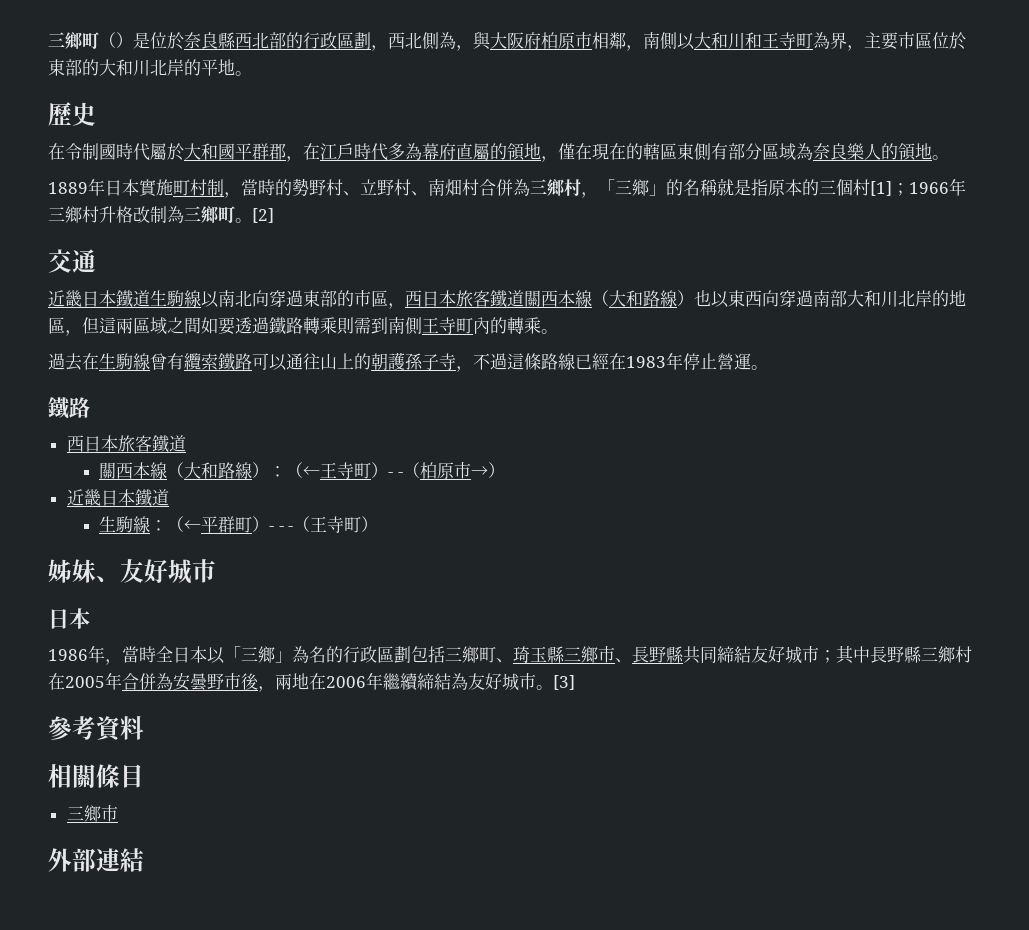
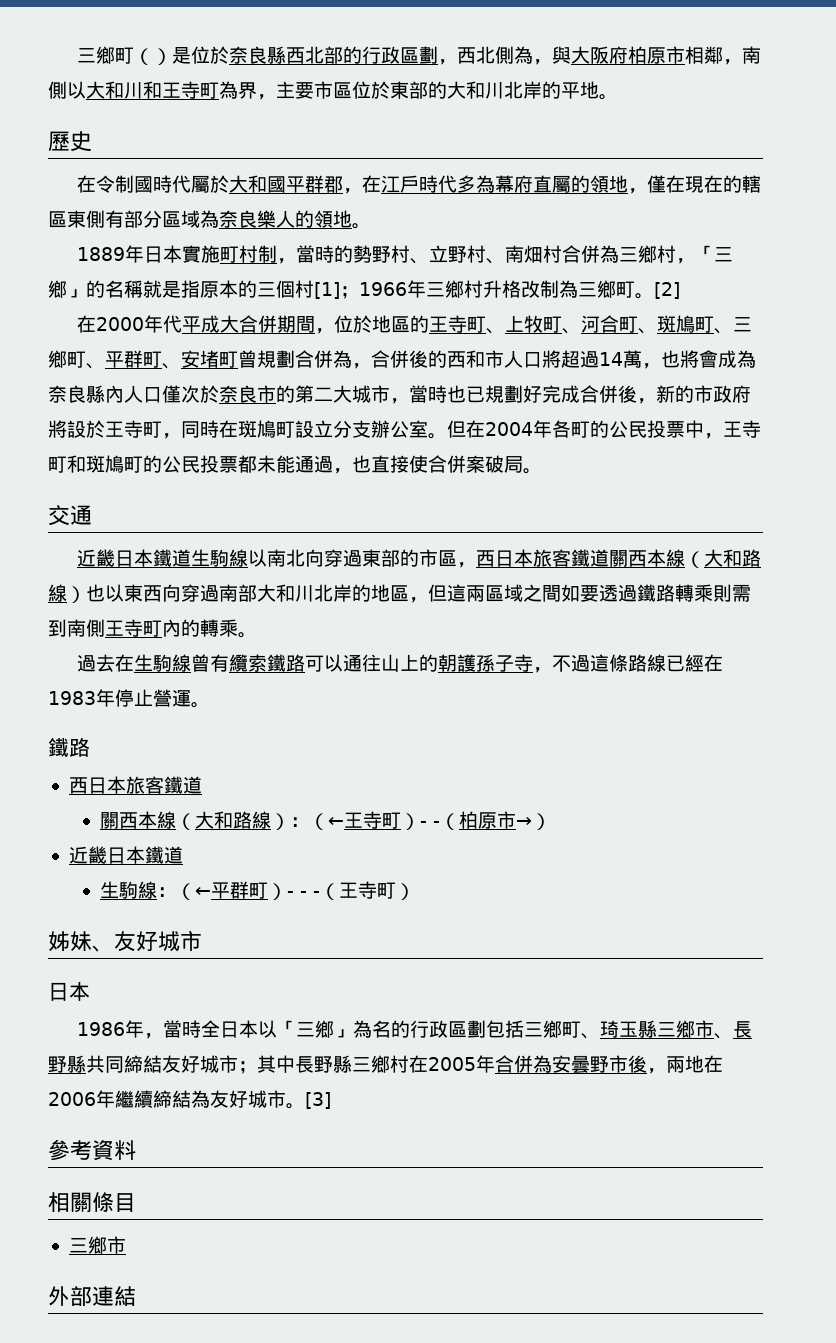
+ 在2000年代平成大合併期間，位於地區的王寺町、上牧町、河合町、斑鳩町、三鄉町、平群町、安堵町曾規劃合併為，合併後的西和市人口將超過14萬，也將會成為奈良縣內人口僅次於奈良市的第二大城市，當時也已規劃好完成合併後，新的市政府將設於王寺町，同時在斑鳩町設立分支辦公室。但在2004年各町的公民投票中，王寺町和斑鳩町的公民投票都未能通過，也直接使合併案破局。

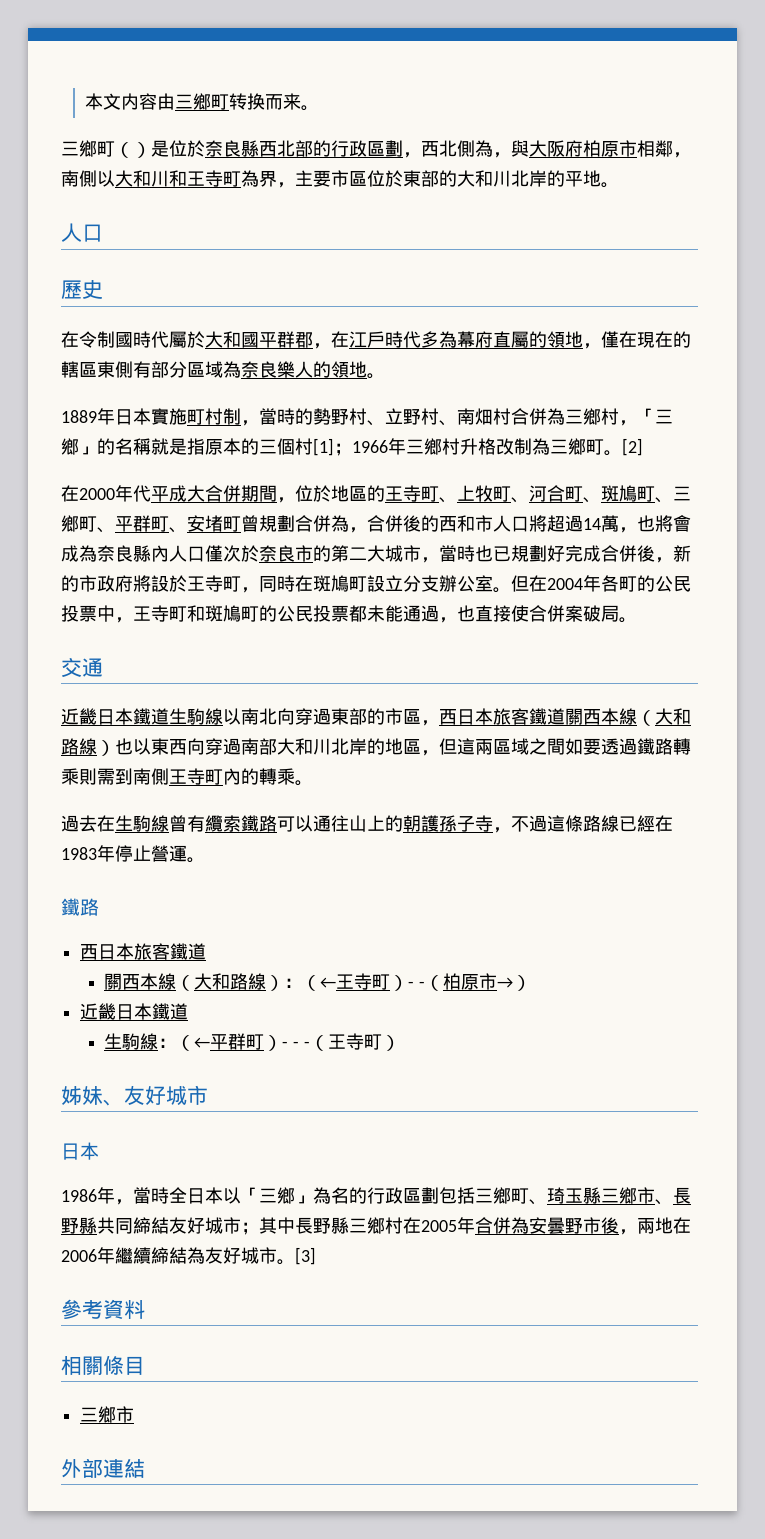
+ 本文内容由三鄉町转换而来。
  三鄉町（）是位於奈良縣西北部的行政區劃，西北側為，與大阪府柏原市相鄰，南側以大和川和王寺町為界，主要市區位於東部的大和川北岸的平地。
+ 人口

